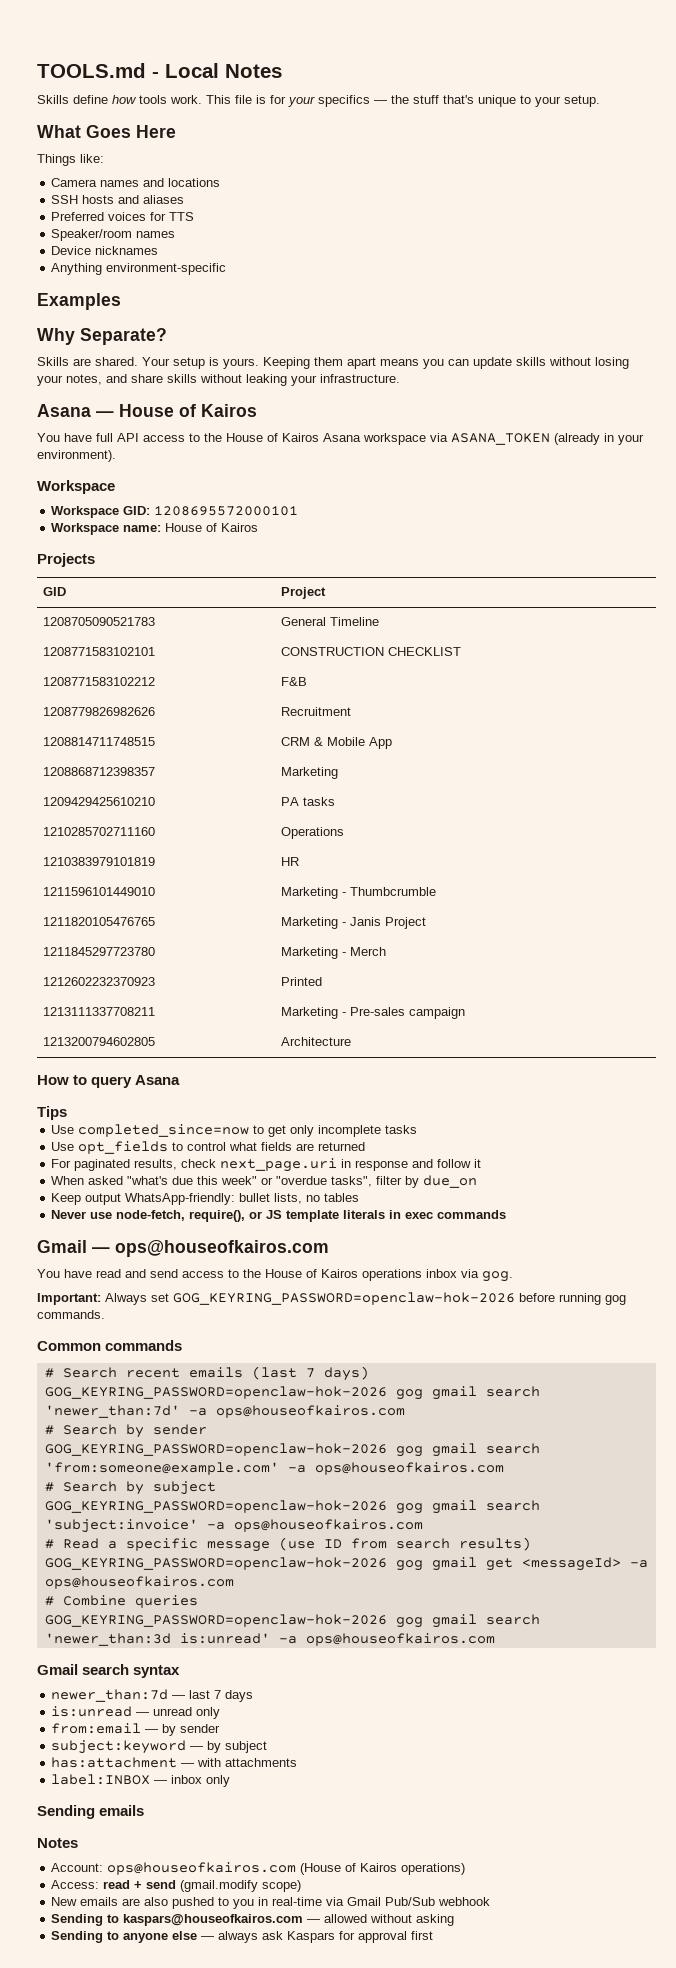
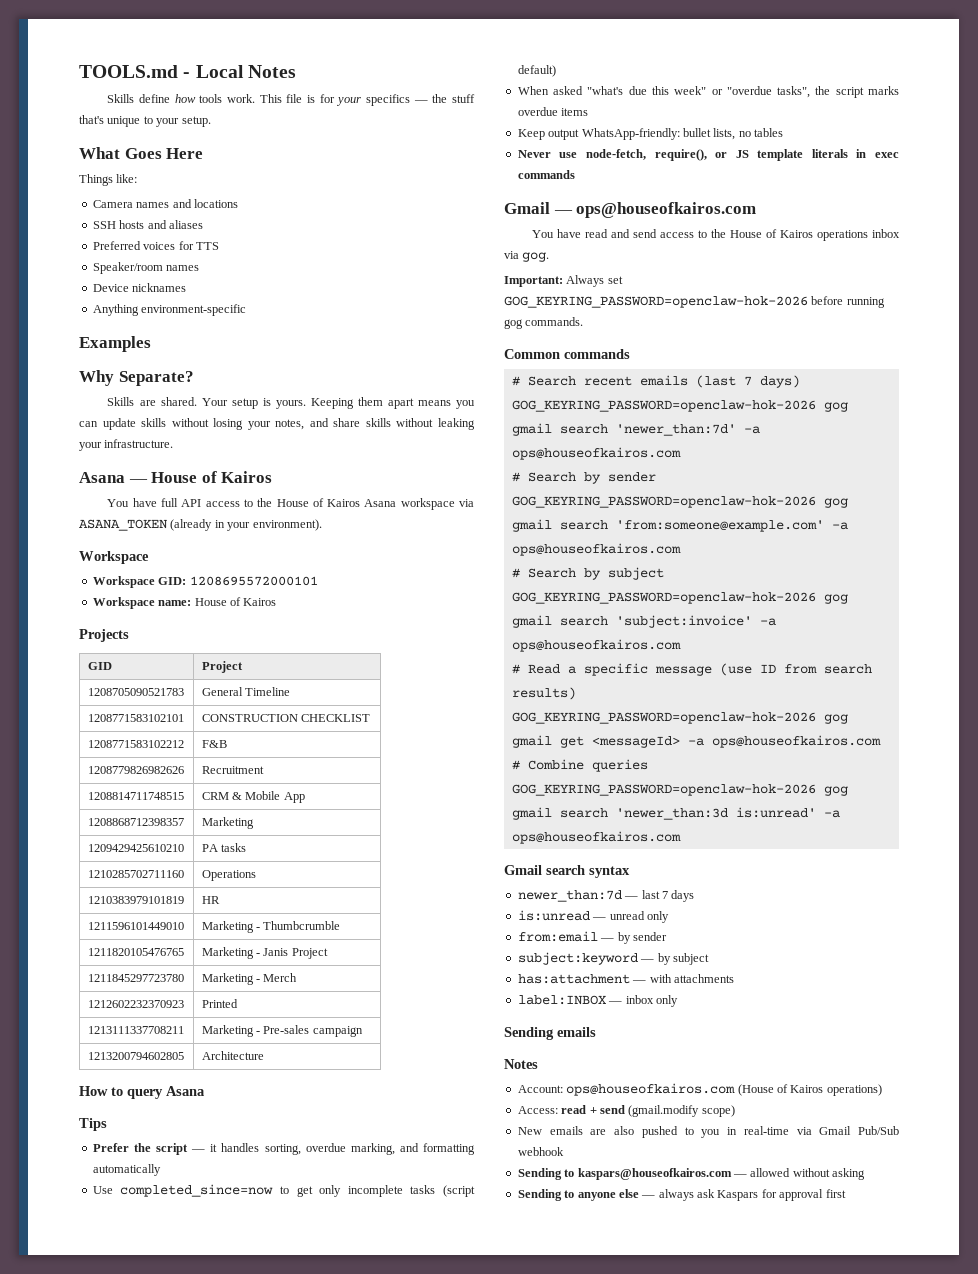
+ Prefer the script — it handles sorting, overdue marking, and formatting automatically
- Use completed_since=now to get only incomplete tasks
- Use opt_fields to control what fields are returned
- For paginated results, check next_page.uri in response and follow it
+ Use completed_since=now to get only incomplete tasks (script default)
- When asked "what's due this week" or "overdue tasks", filter by due_on
+ When asked "what's due this week" or "overdue tasks", the script marks overdue items

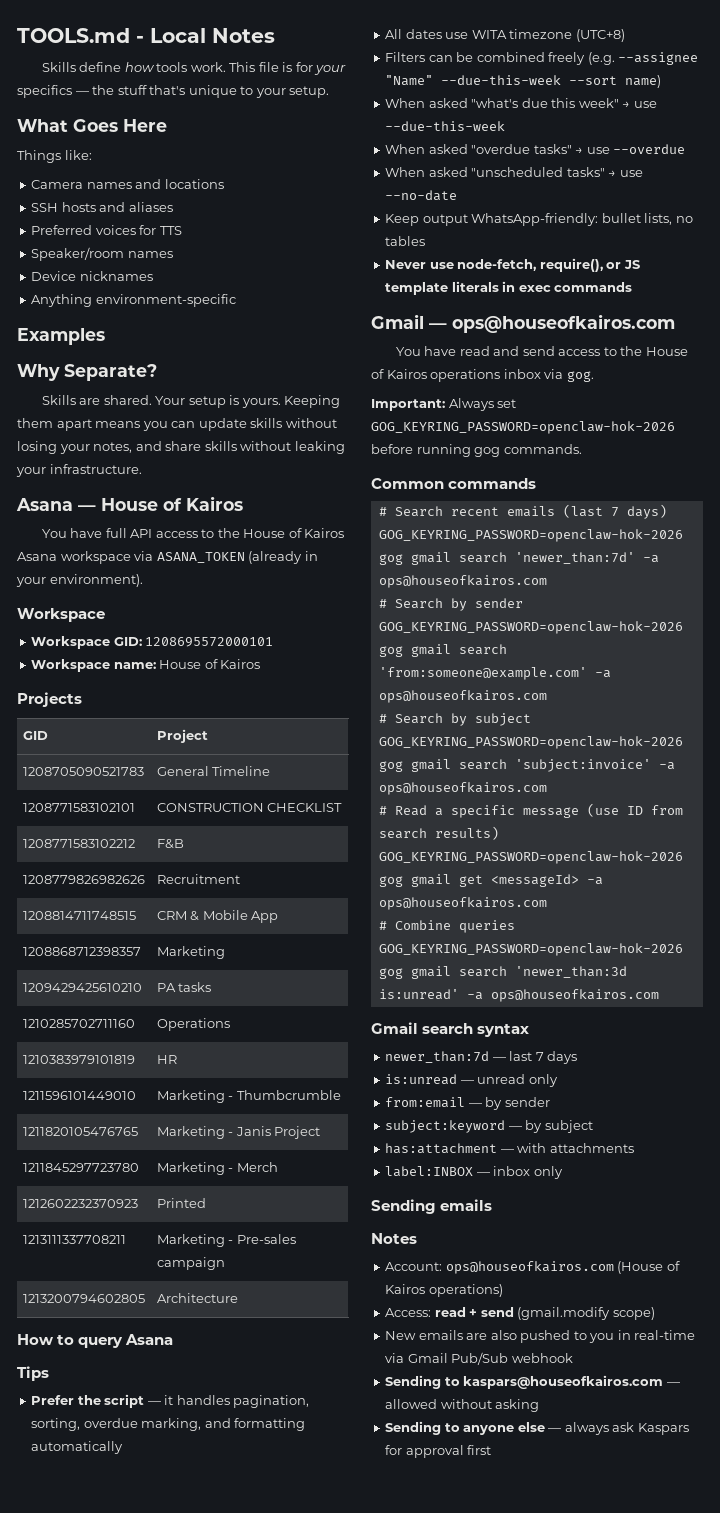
- Prefer the script — it handles sorting, overdue marking, and formatting automatically
+ Prefer the script — it handles pagination, sorting, overdue marking, and formatting automatically
- Use completed_since=now to get only incomplete tasks (script default)
+ All dates use WITA timezone (UTC+8)
+ Filters can be combined freely (e.g. --assignee "Name" --due-this-week --sort name)
- When asked "what's due this week" or "overdue tasks", the script marks overdue items
+ When asked "what's due this week" → use --due-this-week
+ When asked "overdue tasks" → use --overdue
+ When asked "unscheduled tasks" → use --no-date

